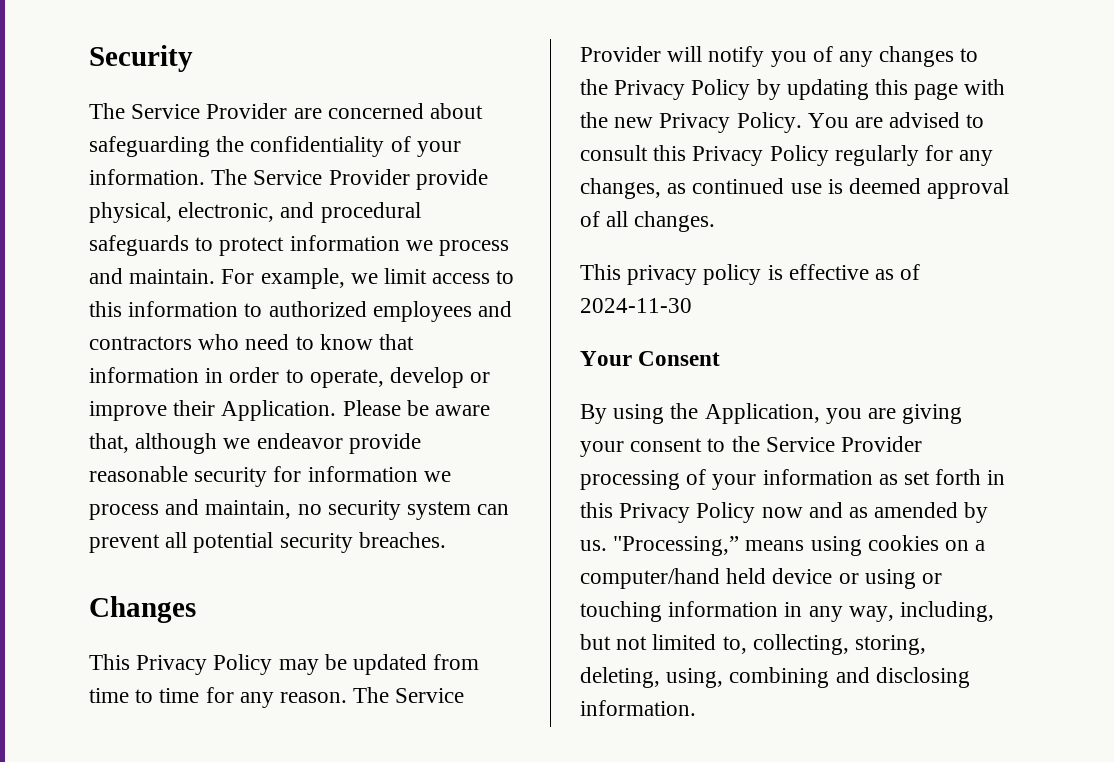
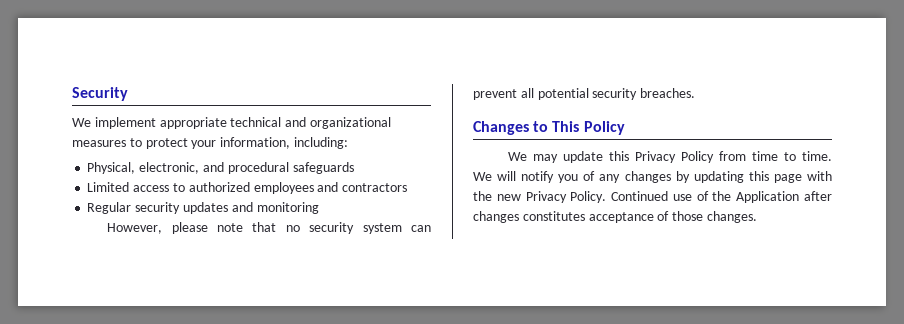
- The Service Provider are concerned about safeguarding the confidentiality of your information. The Service Provider provide physical, electronic, and procedural safeguards to protect information we process and maintain. For example, we limit access to this information to authorized employees and contractors who need to know that information in order to operate, develop or improve their Application. Please be aware that, although we endeavor provide reasonable security for information we process and maintain, no security system can prevent all potential security breaches.
+ We implement appropriate technical and organizational measures to protect your information, including:
+ Physical, electronic, and procedural safeguards
+ Limited access to authorized employees and contractors
+ Regular security updates and monitoring
+ However, please note that no security system can prevent all potential security breaches.
- Changes
- This Privacy Policy may be updated from time to time for any reason. The Service Provider will notify you of any changes to the Privacy Policy by updating this page with the new Privacy Policy.
+ Changes to This Policy
+ We may update this Privacy Policy from time to time. We will notify you of any changes by updating this page with the new Privacy Policy.
- You are advised to consult this Privacy Policy regularly for any changes, as continued use is deemed approval of all changes.
- This privacy policy is effective as of 2024-11-30
- Your Consent
- By using the Application, you are giving your consent to the Service Provider processing of your information as set forth in this Privacy Policy now and as amended by us. "Processing,” means using cookies on a computer/hand held device or using or touching information in any way, including, but not limited to, collecting, storing, deleting, using, combining and disclosing information.
+ Continued use of the Application after changes constitutes acceptance of those changes.

